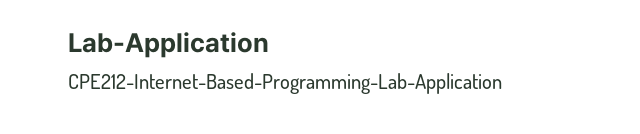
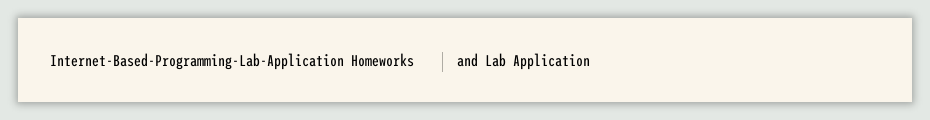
- Lab-Application
- CPE212-Internet-Based-Programming-Lab-Application
+ Internet-Based-Programming-Lab-Application Homeworks and Lab Application

